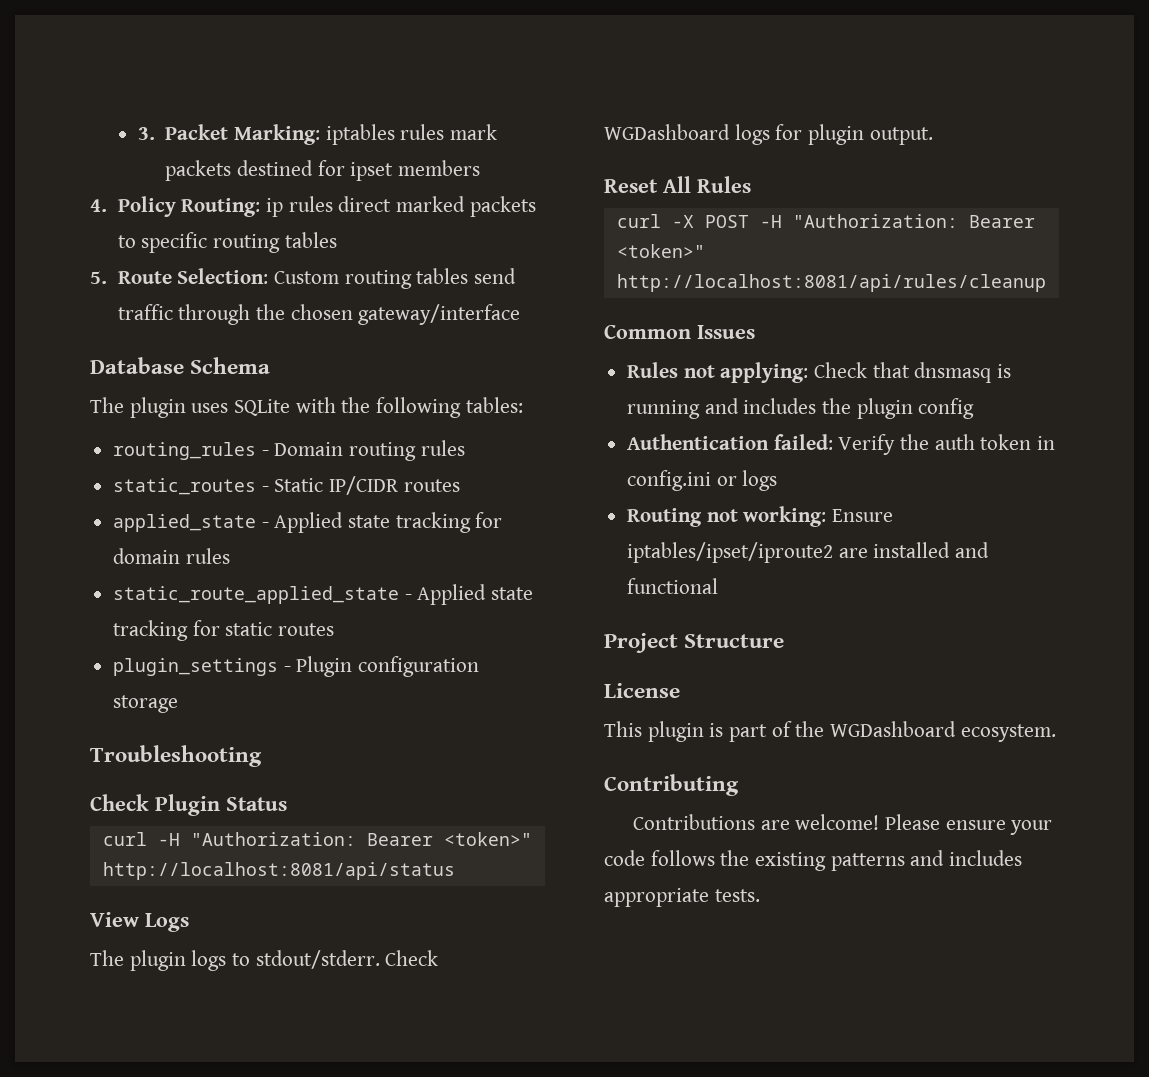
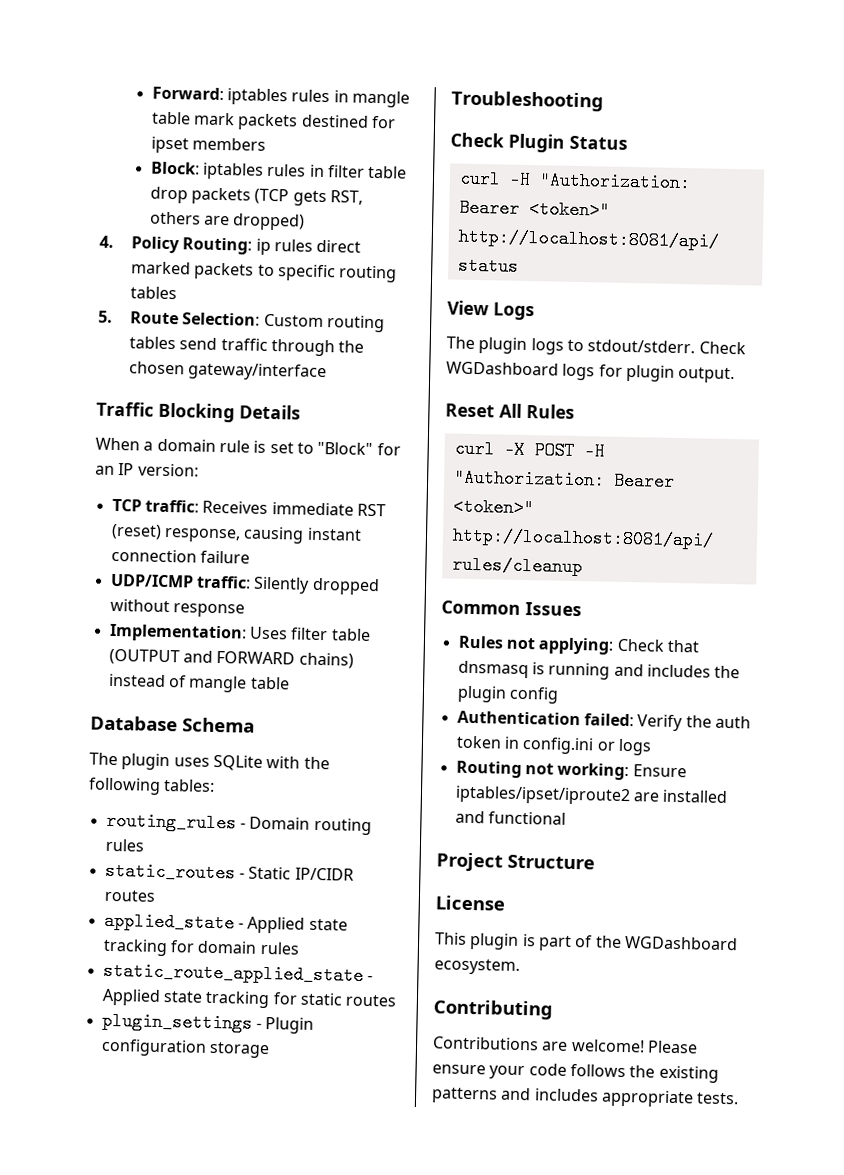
- 3. Packet Marking: iptables rules mark packets destined for ipset members
+ Forward: iptables rules in mangle table mark packets destined for ipset members
+ Block: iptables rules in filter table drop packets (TCP gets RST, others are dropped)
+ Traffic Blocking Details
+ When a domain rule is set to "Block" for an IP version:
+ TCP traffic: Receives immediate RST (reset) response, causing instant connection failure
+ UDP/ICMP traffic: Silently dropped without response
+ Implementation: Uses filter table (OUTPUT and FORWARD chains) instead of mangle table

